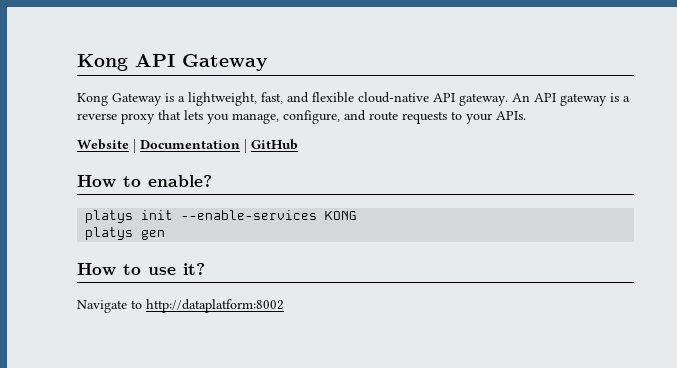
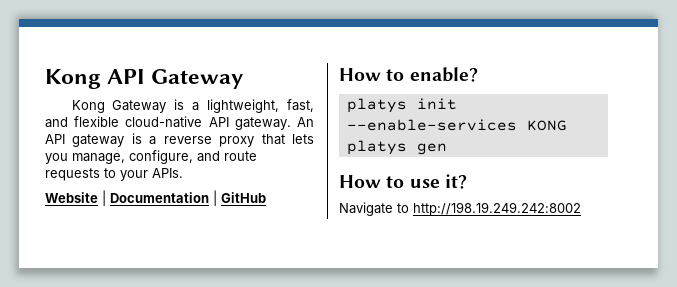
- Navigate to http://dataplatform:8002
+ Navigate to http://198.19.249.242:8002

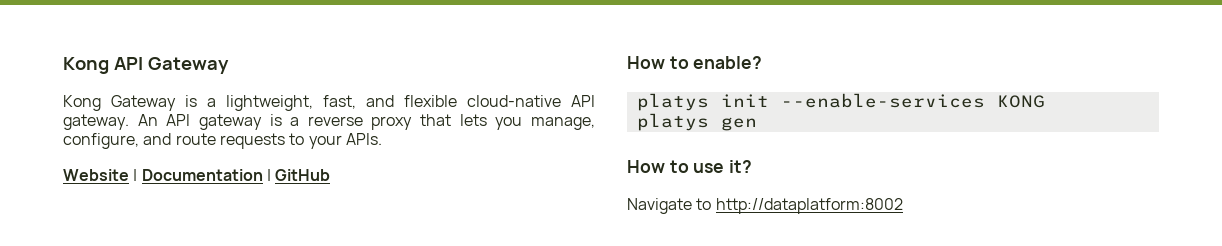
- Navigate to http://198.19.249.242:8002
+ Navigate to http://dataplatform:8002

